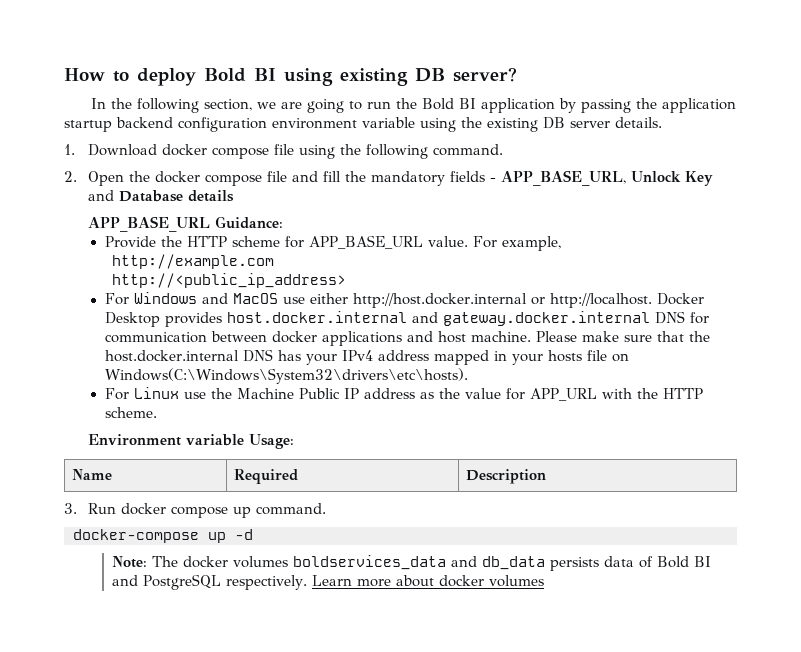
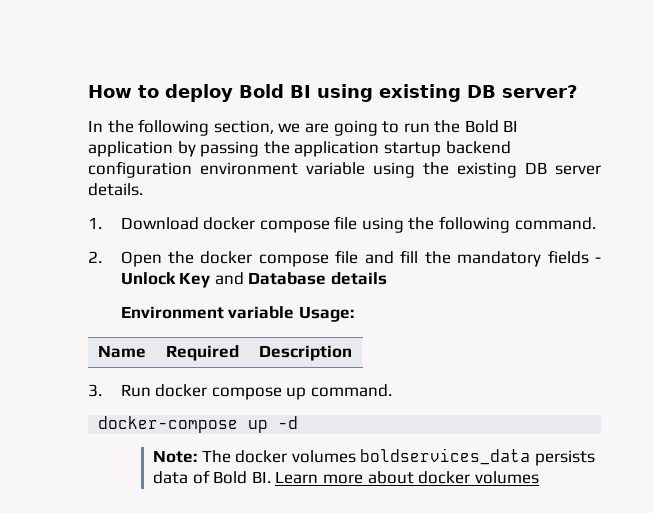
- 2. Open the docker compose file and fill the mandatory fields - APP_BASE_URL, Unlock Key and Database details
+ 2. Open the docker compose file and fill the mandatory fields - Unlock Key and Database details
- APP_BASE_URL Guidance:
- Provide the HTTP scheme for APP_BASE_URL value. For example,
- http://example.com
- http://<public_ip_address>
- For Windows and MacOS use either http://host.docker.internal or http://localhost. Docker Desktop provides host.docker.internal and gateway.docker.internal DNS for communication between docker applications and host machine. Please make sure that the host.docker.internal DNS has your IPv4 address mapped in your hosts file on Windows(C:\Windows\System32\drivers\etc\hosts).
- For Linux use the Machine Public IP address as the value for APP_URL with the HTTP scheme.
- Note: The docker volumes boldservices_data and db_data persists data of Bold BI and PostgreSQL respectively. Learn more about docker volumes
+ Note: The docker volumes boldservices_data persists data of Bold BI. Learn more about docker volumes

